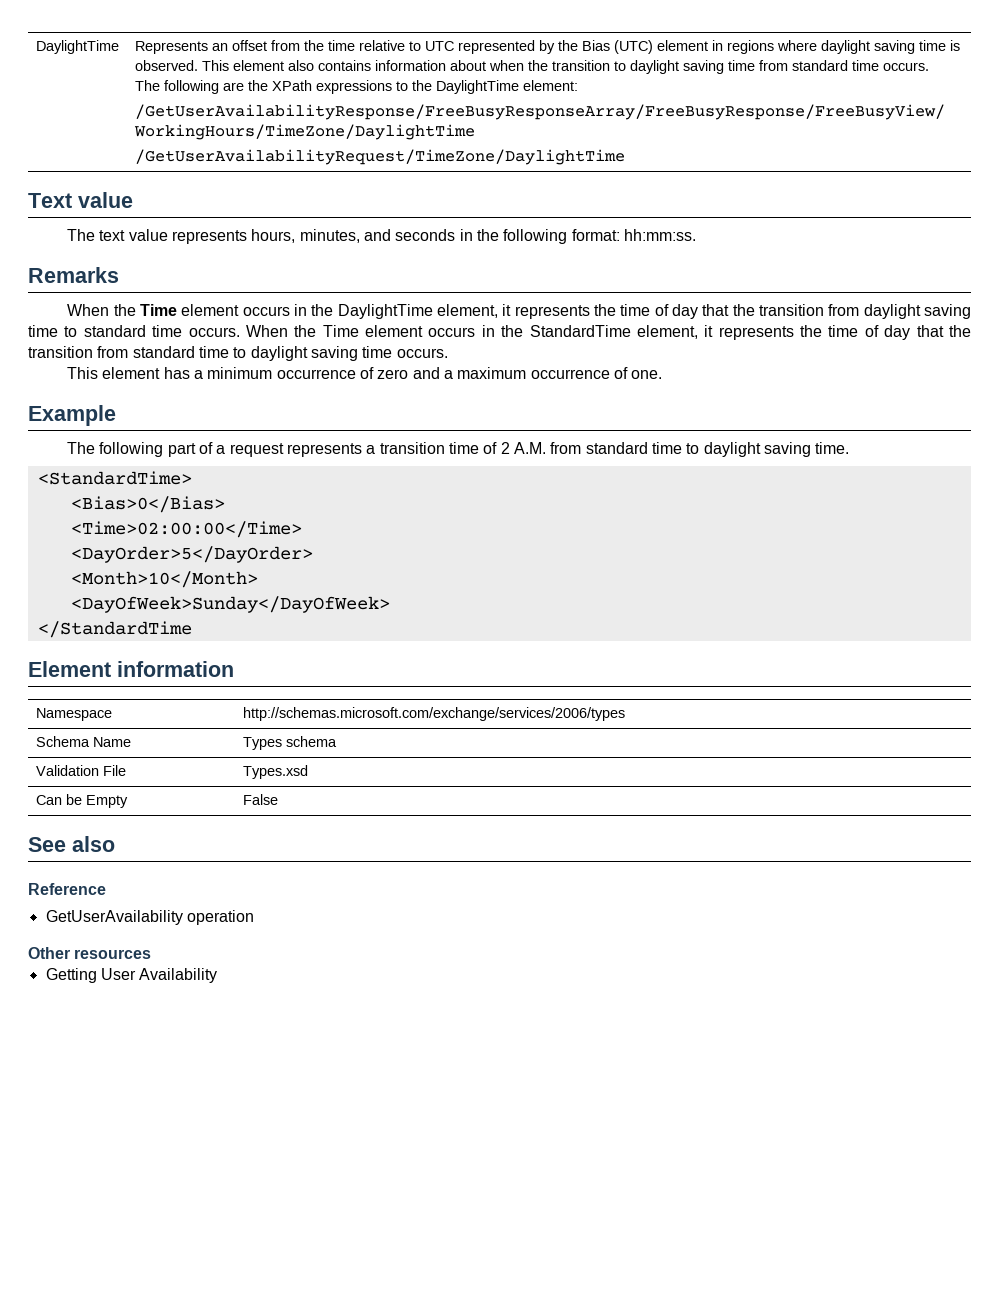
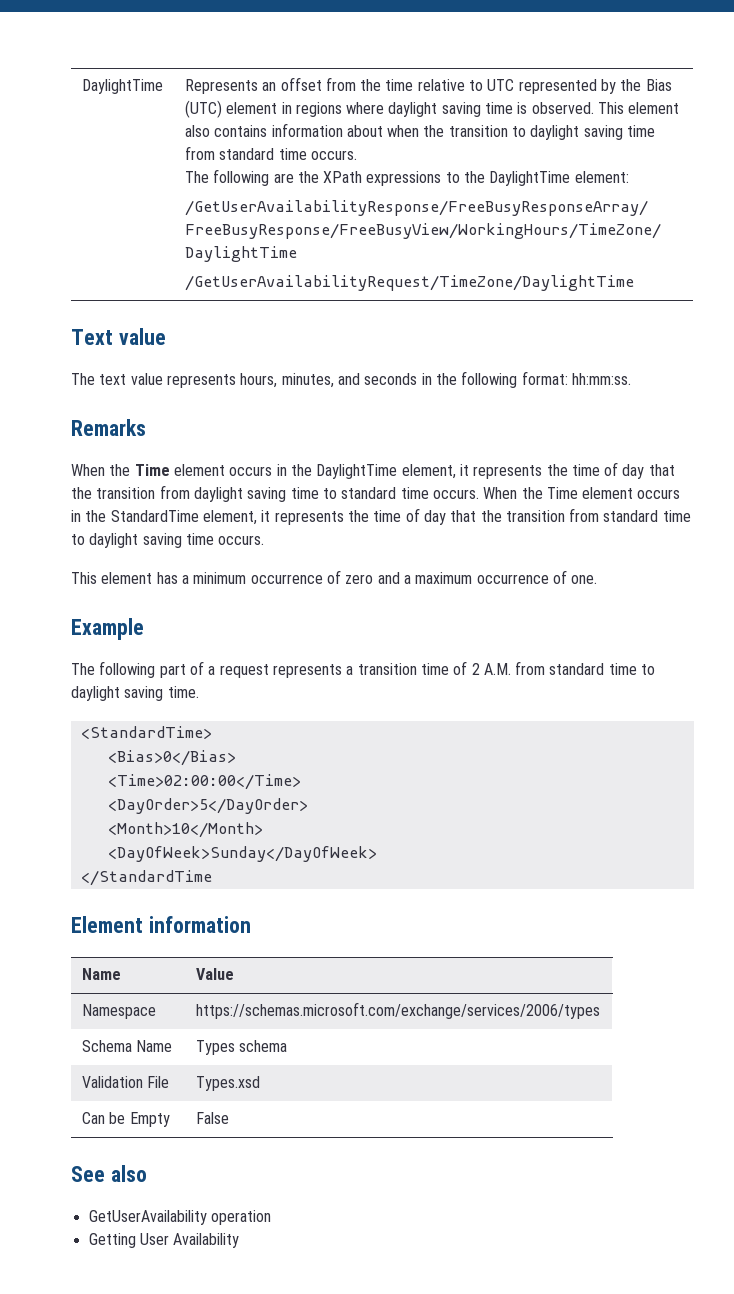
+ Name | Value
- Namespace | http://schemas.microsoft.com/exchange/services/2006/types
+ Namespace | https://schemas.microsoft.com/exchange/services/2006/types
- Reference
- Other resources

